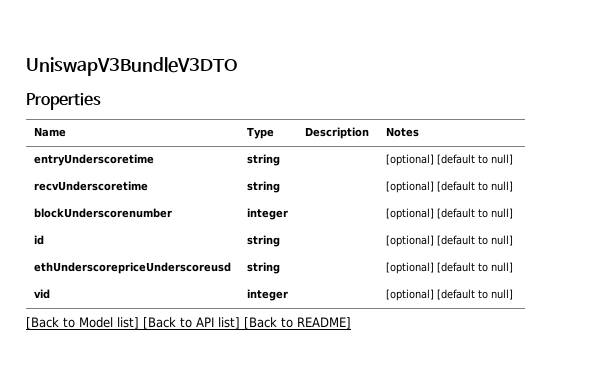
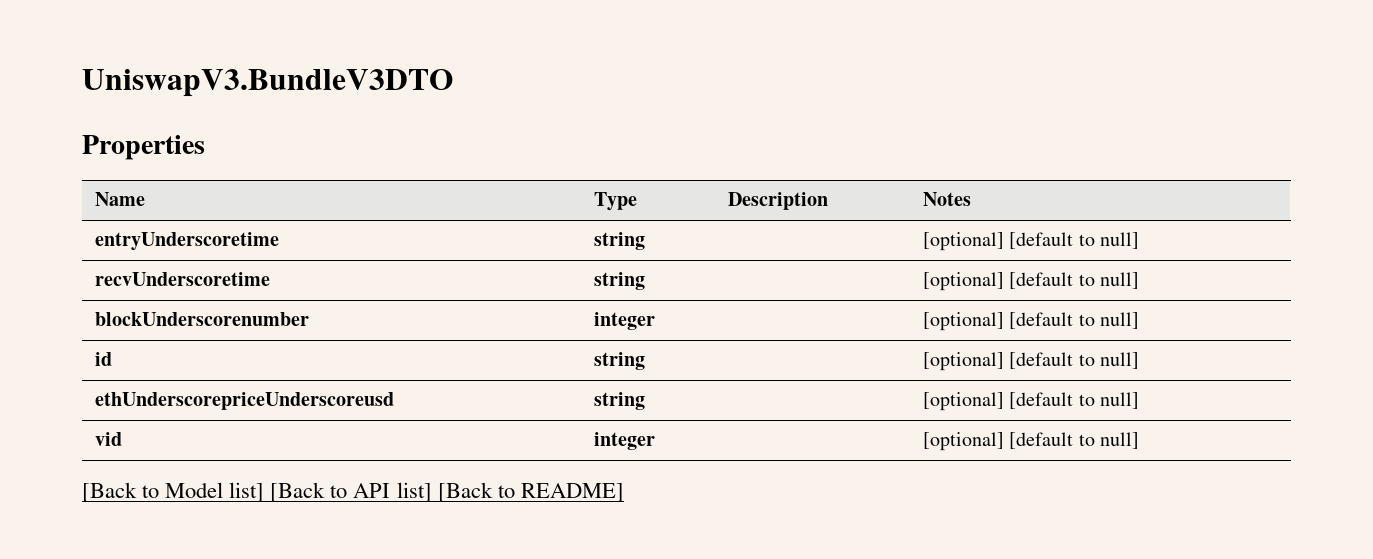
- UniswapV3BundleV3DTO
+ UniswapV3.BundleV3DTO

